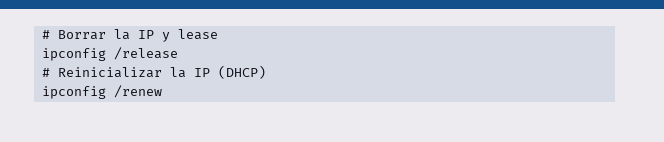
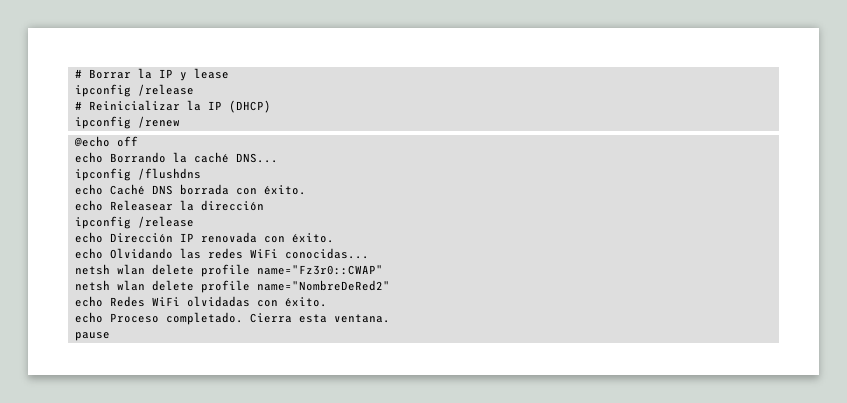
+ @echo off
+ echo Borrando la caché DNS...
+ ipconfig /flushdns
+ echo Caché DNS borrada con éxito.
+ echo Releasear la dirección
+ ipconfig /release
+ echo Dirección IP renovada con éxito.
+ echo Olvidando las redes WiFi conocidas...
+ netsh wlan delete profile name="Fz3r0::CWAP"
+ netsh wlan delete profile name="NombreDeRed2"
+ echo Redes WiFi olvidadas con éxito.
+ echo Proceso completado. Cierra esta ventana.
+ pause

